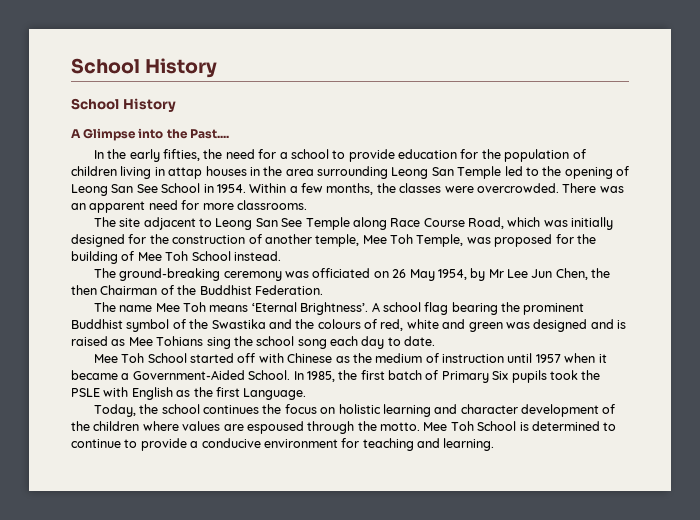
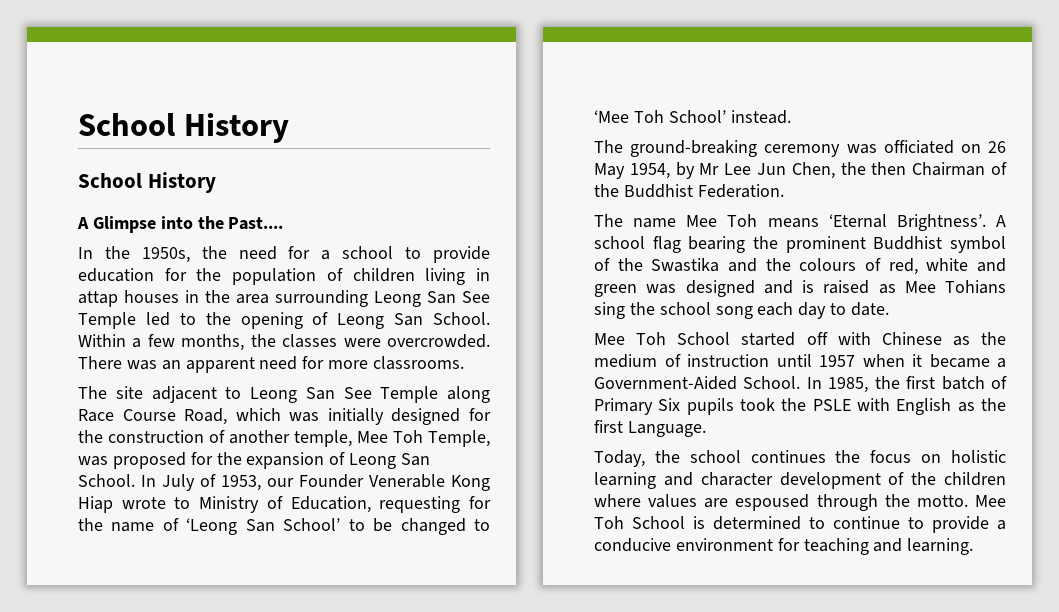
- In the early fifties, the need for a school to provide education for the population of children living in attap houses in the area surrounding Leong San Temple led to the opening of Leong San See School in 1954.
+ In the 1950s, the need for a school to provide education for the population of children living in attap houses in the area surrounding Leong San See Temple led to the opening of Leong San School.
- The site adjacent to Leong San See Temple along Race Course Road, which was initially designed for the construction of another temple, Mee Toh Temple, was proposed for the building of Mee Toh School instead.
+ The site adjacent to Leong San See Temple along Race Course Road, which was initially designed for the construction of another temple, Mee Toh Temple, was proposed for the expansion of Leong San School. In July of 1953, our Founder Venerable Kong Hiap wrote to Ministry of Education, requesting for the name of ‘Leong San School’ to be changed to ‘Mee Toh School’ instead.

